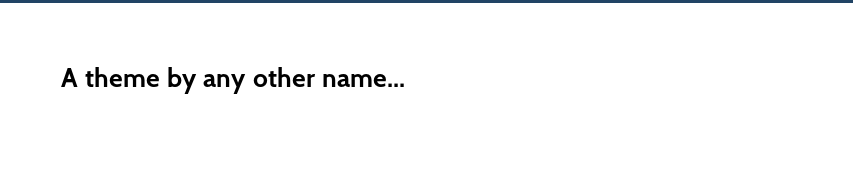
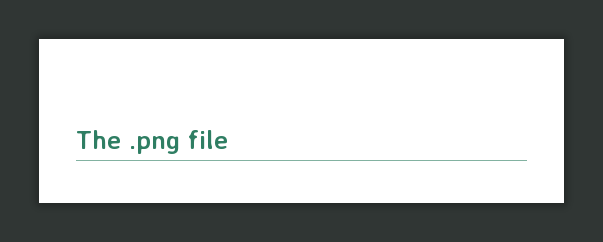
- A theme by any other name...
+ The .png file

